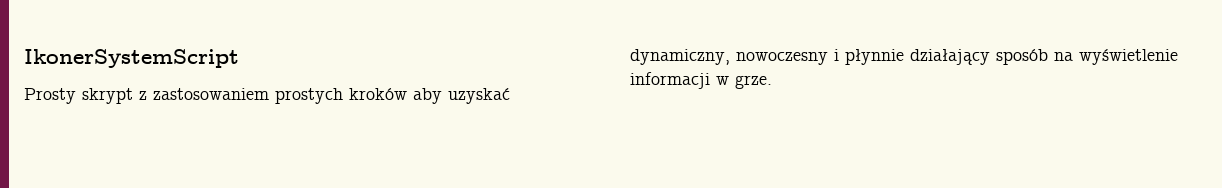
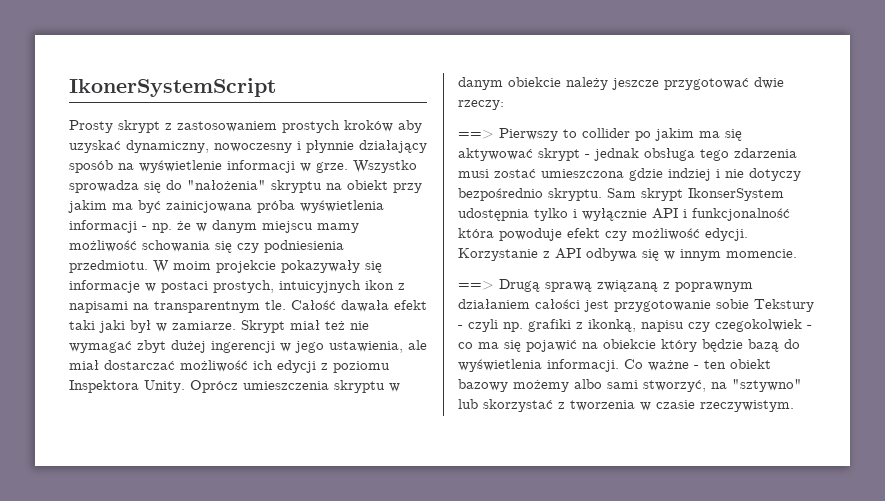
+ Wszystko sprowadza się do "nałożenia" skryptu na obiekt przy jakim ma być zainicjowana próba wyświetlenia informacji - np. że w danym miejscu mamy możliwość schowania się czy podniesienia przedmiotu. W moim projekcie pokazywały się informacje w postaci prostych, intuicyjnych ikon z napisami na transparentnym tle. Całość dawała efekt taki jaki był w zamiarze. Skrypt miał też nie wymagać zbyt dużej ingerencji w jego ustawienia, ale miał dostarczać możliwość ich edycji z poziomu Inspektora Unity. Oprócz umieszczenia skryptu w danym obiekcie należy jeszcze przygotować dwie rzeczy:
+ ==> Pierwszy to collider po jakim ma się aktywować skrypt - jednak obsługa tego zdarzenia musi zostać umieszczona gdzie indziej i nie dotyczy bezpośrednio skryptu. Sam skrypt IkonserSystem udostępnia tylko i wyłącznie API i funkcjonalność która powoduje efekt czy możliwość edycji. Korzystanie z API odbywa się w innym momencie.
+ ==> Drugą sprawą związaną z poprawnym działaniem całości jest przygotowanie sobie Tekstury - czyli np. grafiki z ikonką, napisu czy czegokolwiek - co ma się pojawić na obiekcie który będzie bazą do wyświetlenia informacji. Co ważne - ten obiekt bazowy możemy albo sami stworzyć, na "sztywno" lub skorzystać z tworzenia w czasie rzeczywistym.

